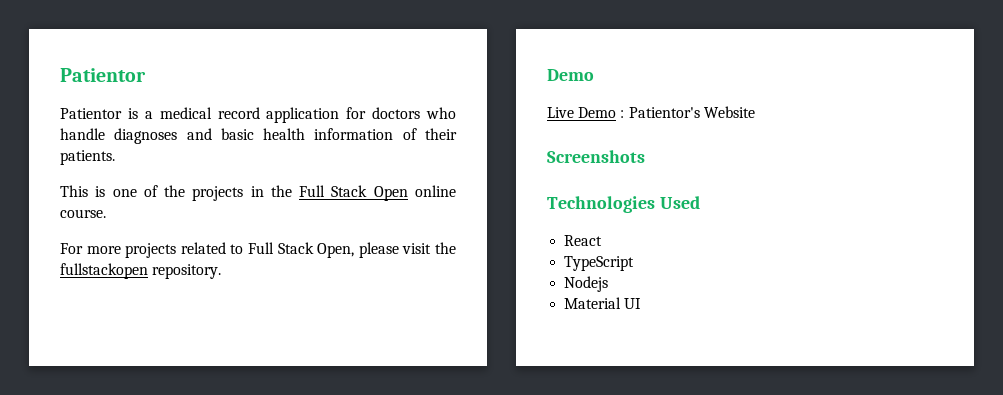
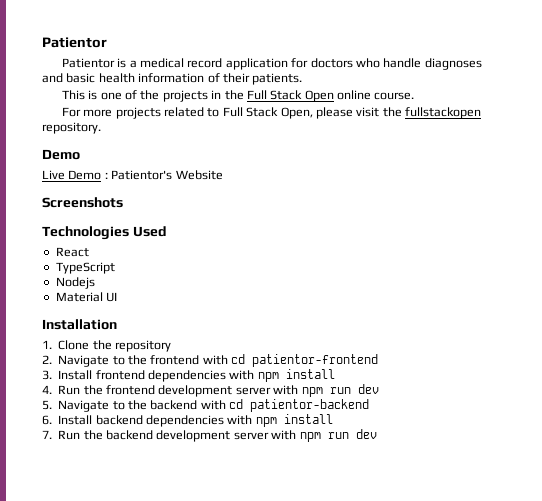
+ Installation
+ 1. Clone the repository
+ 2. Navigate to the frontend with cd patientor-frontend
+ 3. Install frontend dependencies with npm install
+ 4. Run the frontend development server with npm run dev
+ 5. Navigate to the backend with cd patientor-backend
+ 6. Install backend dependencies with npm install
+ 7. Run the backend development server with npm run dev

